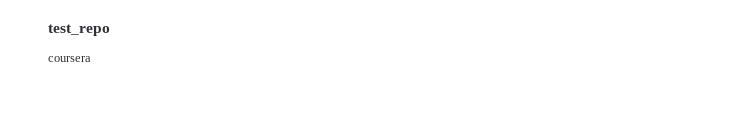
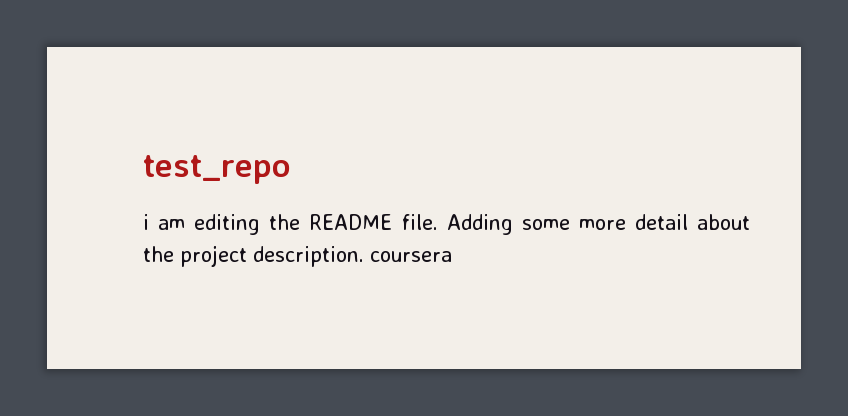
- coursera
+ i am editing the README file. Adding some more detail about the project description. coursera

